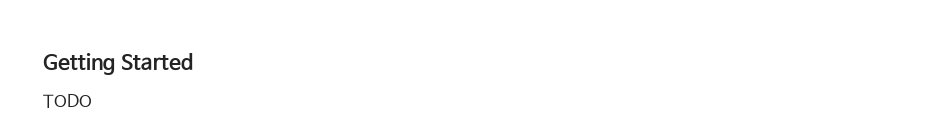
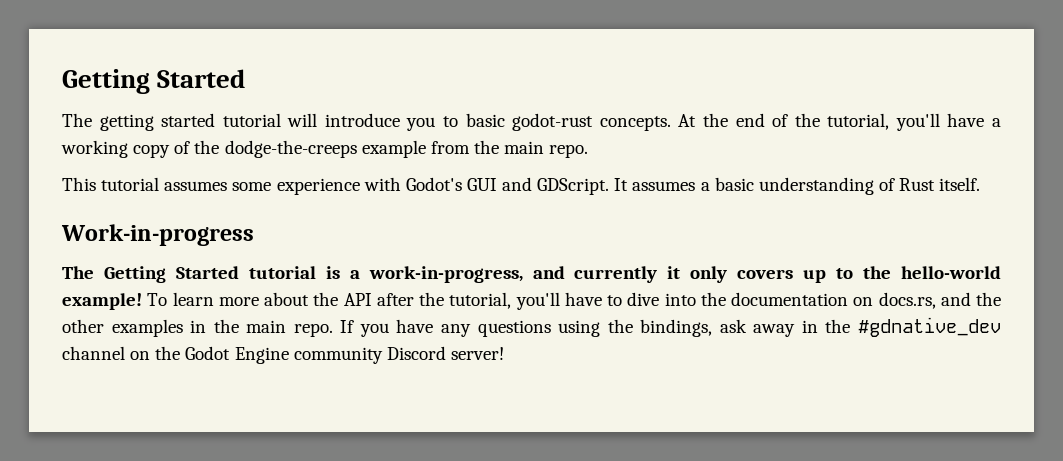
- TODO
+ The getting started tutorial will introduce you to basic godot-rust concepts. At the end of the tutorial, you'll have a working copy of the dodge-the-creeps example from the main repo.
+ This tutorial assumes some experience with Godot's GUI and GDScript. It assumes a basic understanding of Rust itself.
+ Work-in-progress
+ The Getting Started tutorial is a work-in-progress, and currently it only covers up to the hello-world example! To learn more about the API after the tutorial, you'll have to dive into the documentation on docs.rs, and the other examples in the main repo. If you have any questions using the bindings, ask away in the #gdnative_dev channel on the Godot Engine community Discord server!

